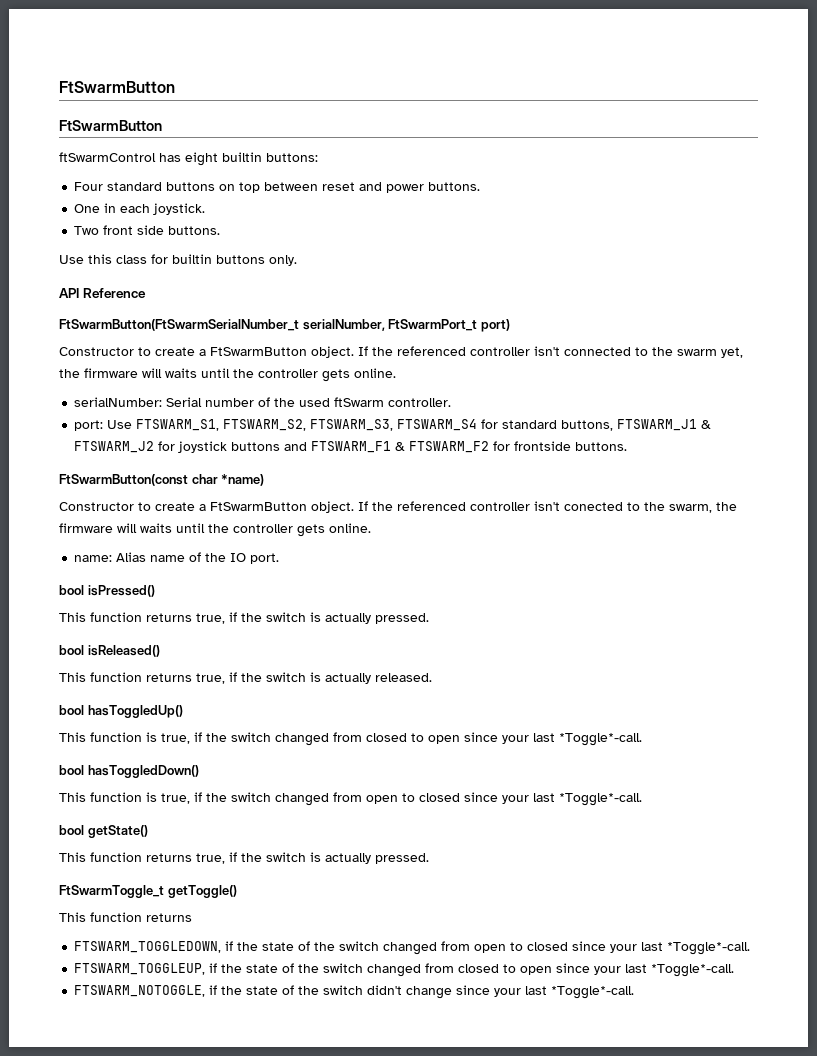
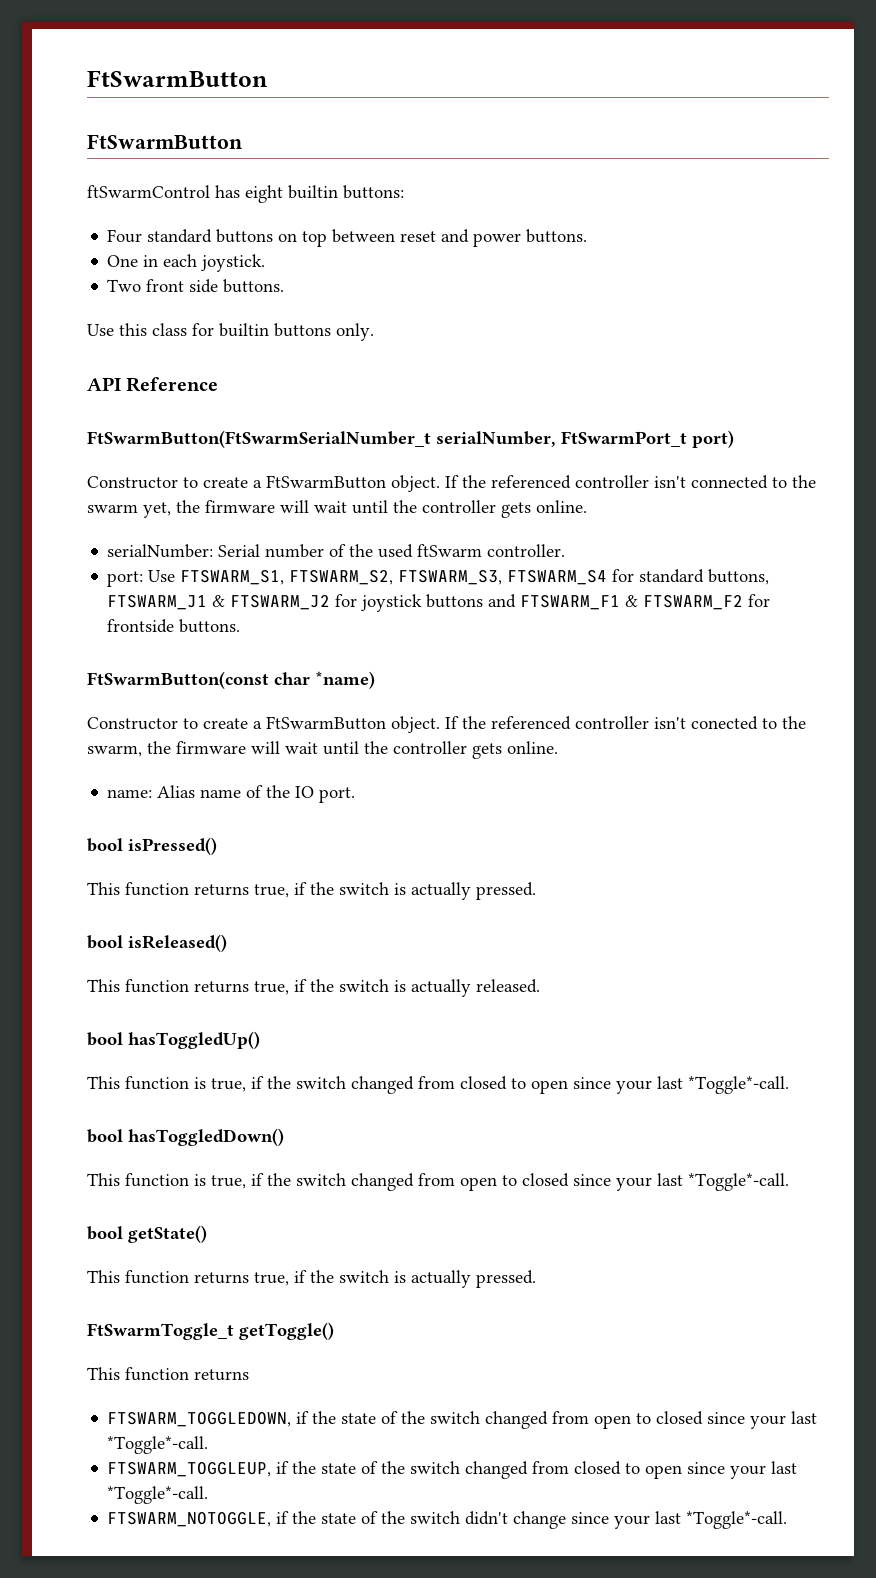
- If the referenced controller isn't connected to the swarm yet, the firmware will waits until the controller gets online.
+ If the referenced controller isn't connected to the swarm yet, the firmware will wait until the controller gets online.
- If the referenced controller isn't conected to the swarm, the firmware will waits until the controller gets online.
+ If the referenced controller isn't conected to the swarm, the firmware will wait until the controller gets online.

